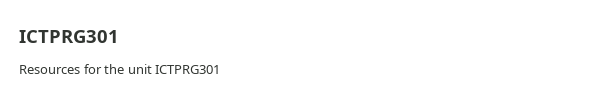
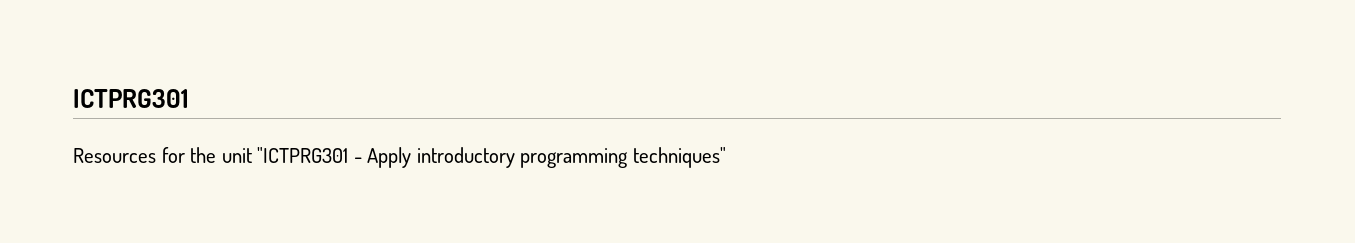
- Resources for the unit ICTPRG301
+ Resources for the unit "ICTPRG301 - Apply introductory programming techniques"

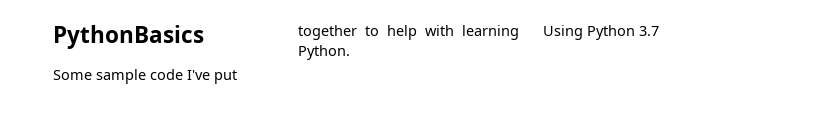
- ICTPRG301
- Resources for the unit "ICTPRG301 - Apply introductory programming techniques"
+ PythonBasics
+ Some sample code I've put together to help with learning Python.
+ Using Python 3.7

